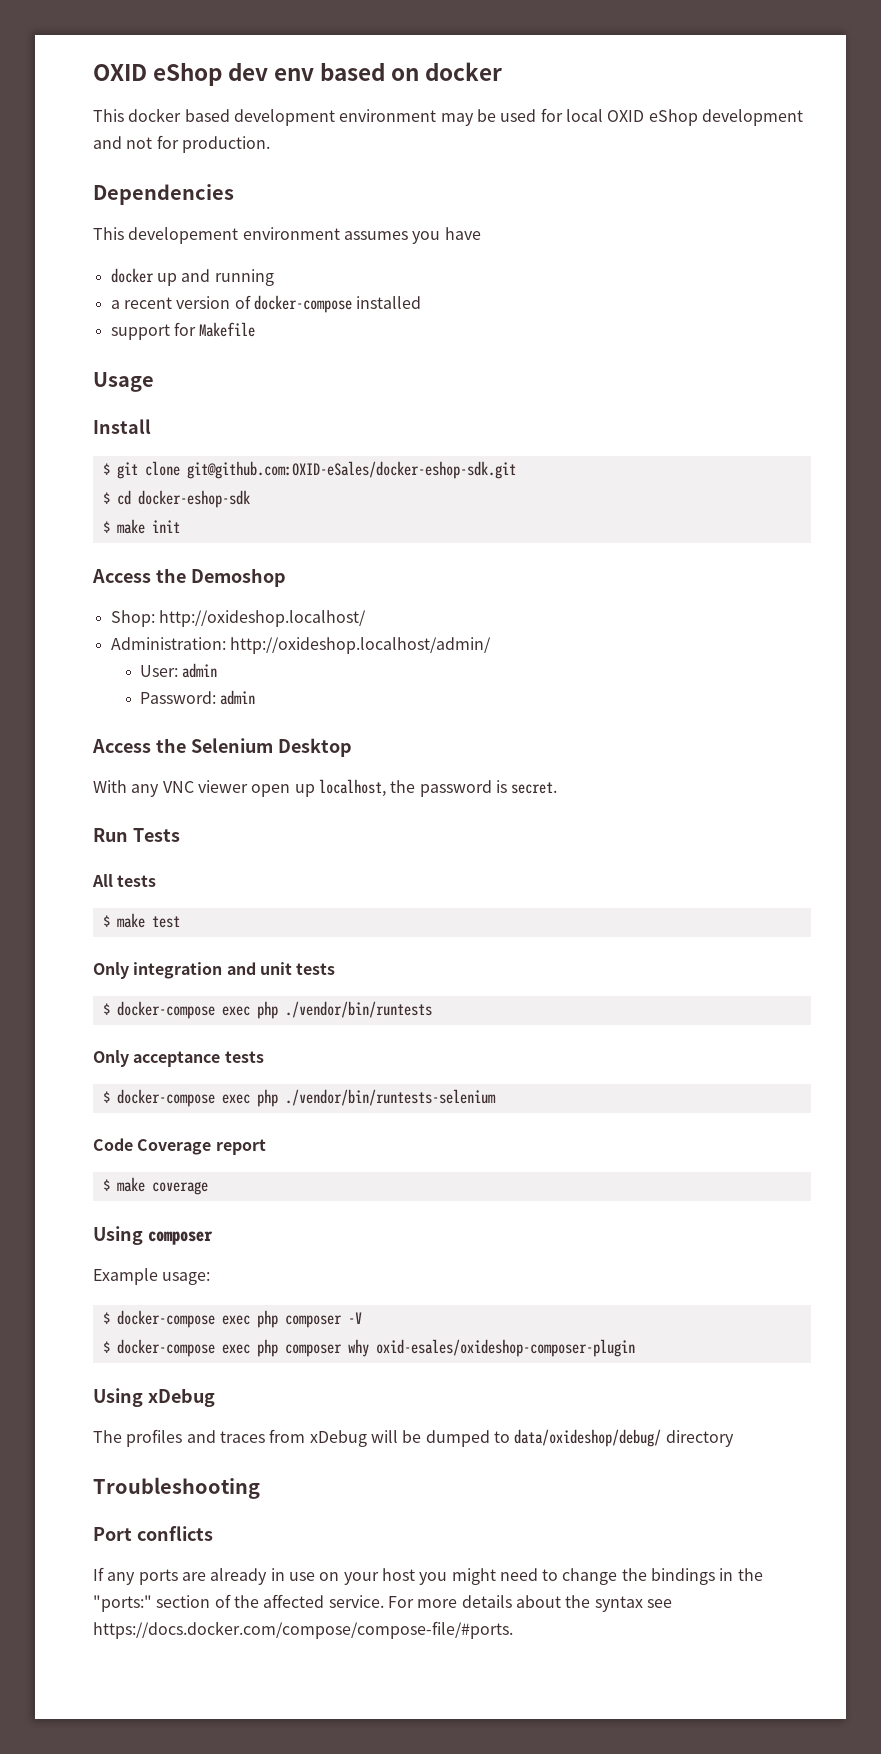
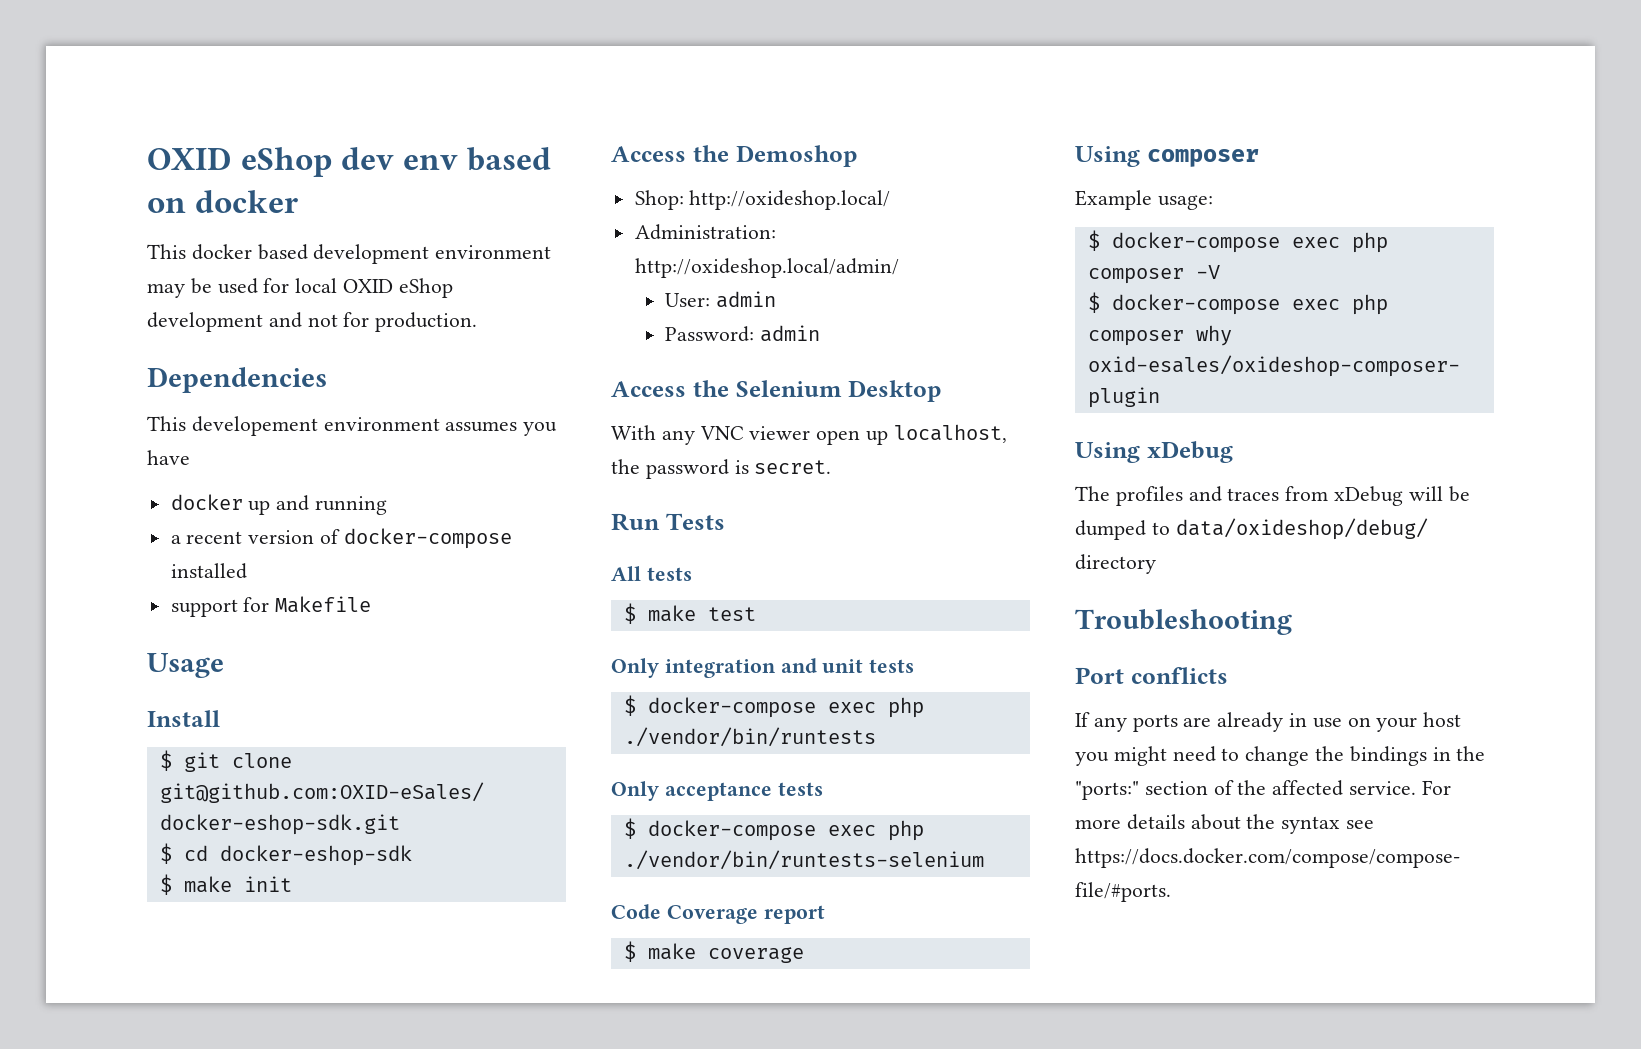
- Shop: http://oxideshop.localhost/
+ Shop: http://oxideshop.local/
- Administration: http://oxideshop.localhost/admin/
+ Administration: http://oxideshop.local/admin/

